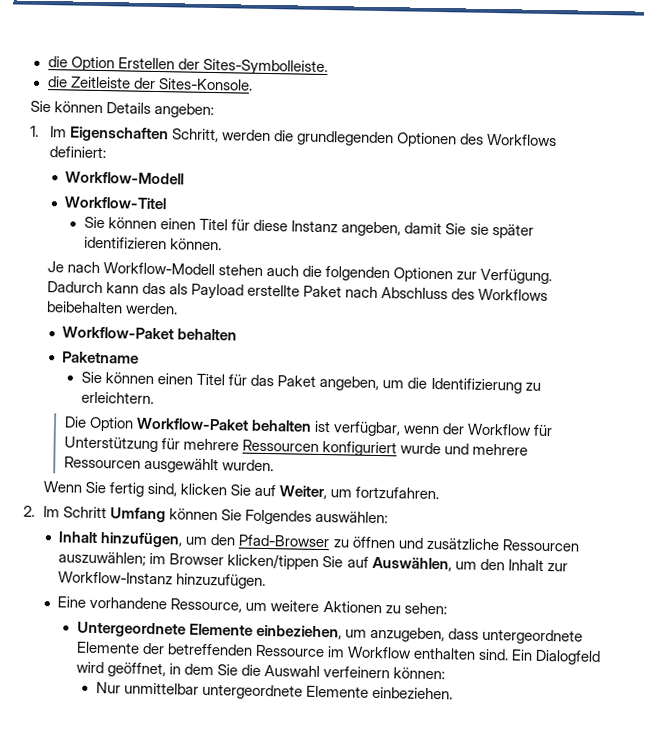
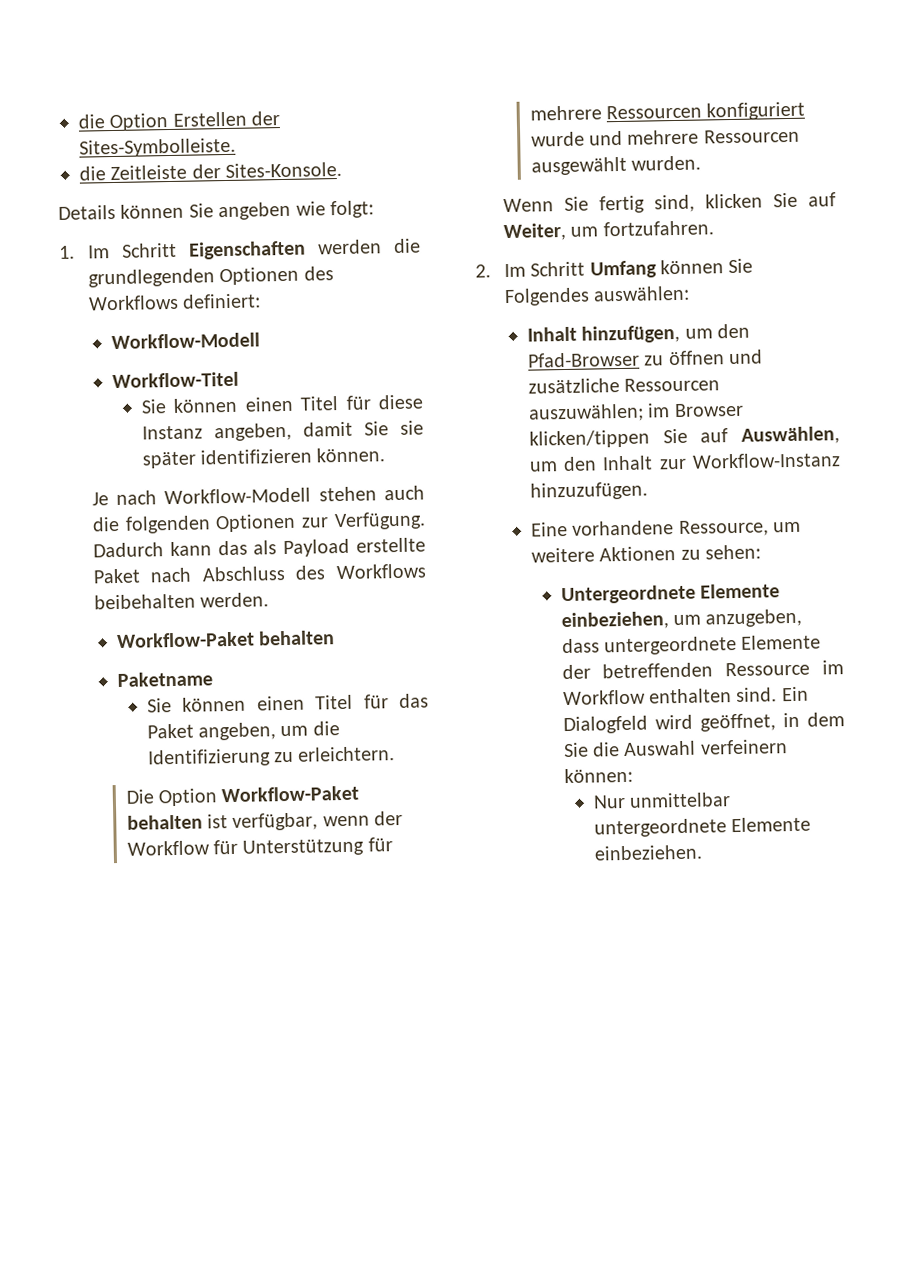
- Sie können Details angeben:
+ Details können Sie angeben wie folgt:
- 1. Im Eigenschaften Schritt, werden die grundlegenden Optionen des Workflows definiert:
+ 1. Im Schritt Eigenschaften werden die grundlegenden Optionen des Workflows definiert:

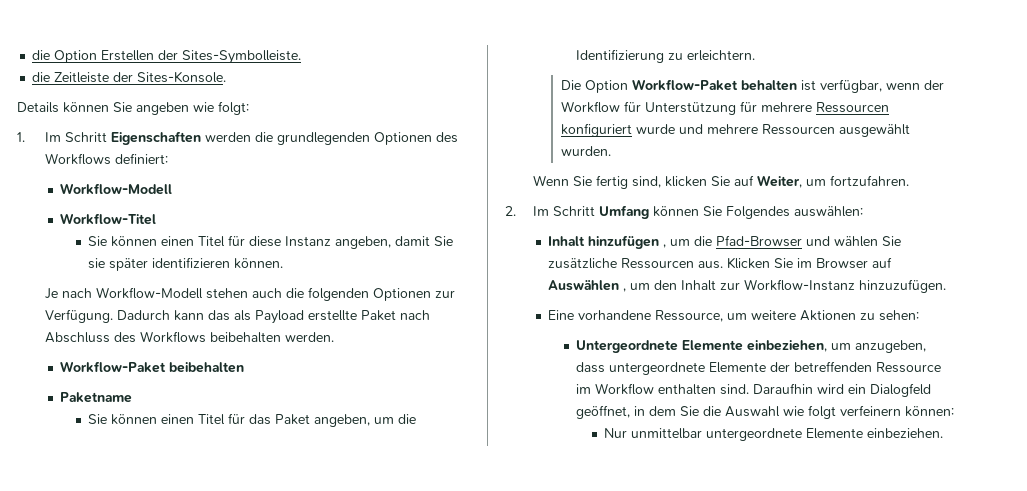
  Dadurch kann das als Payload erstellte Paket nach Abschluss des Workflows beibehalten werden.
- Workflow-Paket behalten
+ Workflow-Paket beibehalten
- Inhalt hinzufügen, um den Pfad-Browser zu öffnen und zusätzliche Ressourcen auszuwählen; im Browser klicken/tippen Sie auf Auswählen, um den Inhalt zur Workflow-Instanz hinzuzufügen.
+ Inhalt hinzufügen , um die Pfad-Browser und wählen Sie zusätzliche Ressourcen aus. Klicken Sie im Browser auf Auswählen , um den Inhalt zur Workflow-Instanz hinzuzufügen.
- Ein Dialogfeld wird geöffnet, in dem Sie die Auswahl verfeinern können:
+ Daraufhin wird ein Dialogfeld geöffnet, in dem Sie die Auswahl wie folgt verfeinern können:

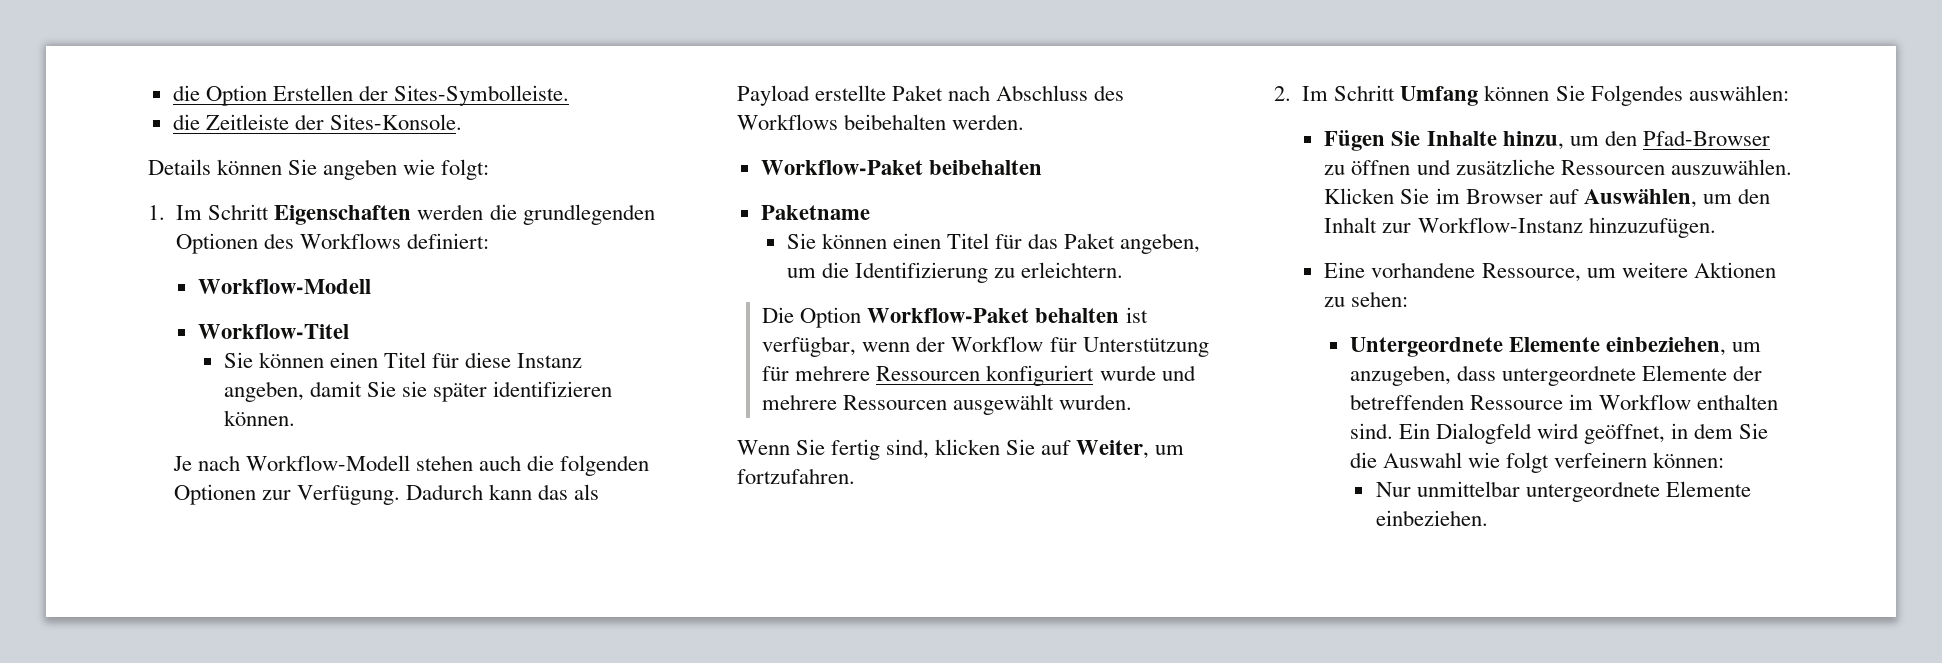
- Inhalt hinzufügen , um die Pfad-Browser und wählen Sie zusätzliche Ressourcen aus.
+ Fügen Sie Inhalte hinzu, um den Pfad-Browser zu öffnen und zusätzliche Ressourcen auszuwählen.
- Klicken Sie im Browser auf Auswählen , um den Inhalt zur Workflow-Instanz hinzuzufügen.
+ Klicken Sie im Browser auf Auswählen, um den Inhalt zur Workflow-Instanz hinzuzufügen.
- Daraufhin wird ein Dialogfeld geöffnet, in dem Sie die Auswahl wie folgt verfeinern können:
+ Ein Dialogfeld wird geöffnet, in dem Sie die Auswahl wie folgt verfeinern können:

